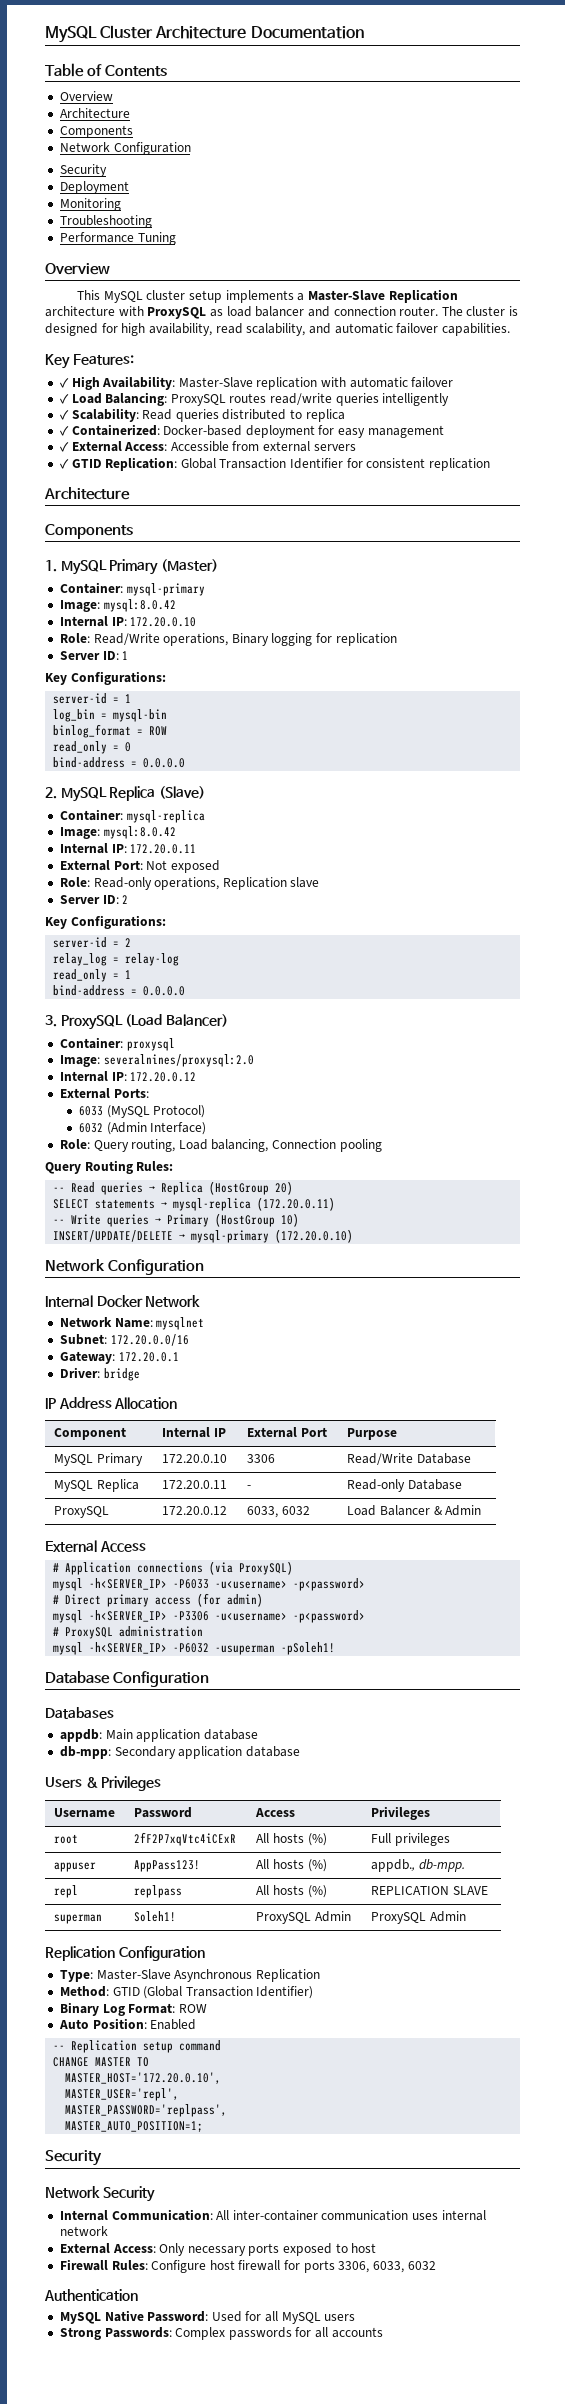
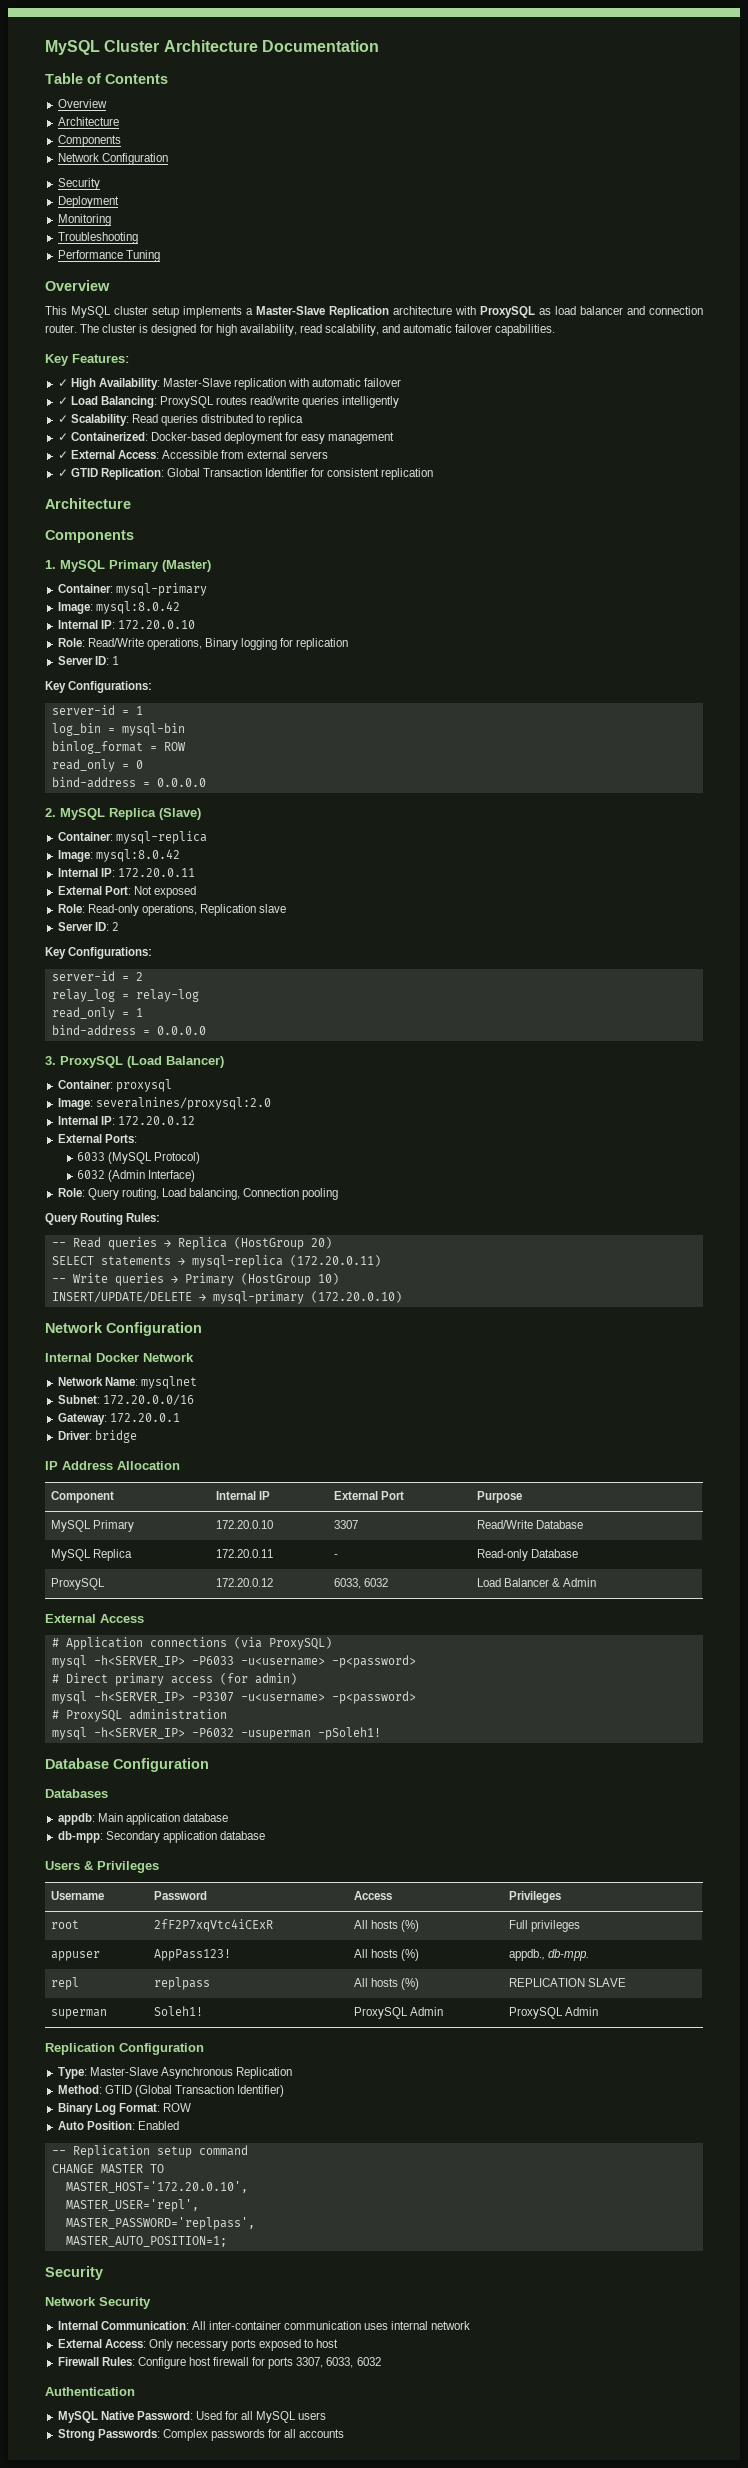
- MySQL Primary | 172.20.0.10 | 3306 | Read/Write Database
+ MySQL Primary | 172.20.0.10 | 3307 | Read/Write Database
- mysql -h<SERVER_IP> -P3306 -u<username> -p<password>
+ mysql -h<SERVER_IP> -P3307 -u<username> -p<password>
- Firewall Rules: Configure host firewall for ports 3306, 6033, 6032
+ Firewall Rules: Configure host firewall for ports 3307, 6033, 6032

